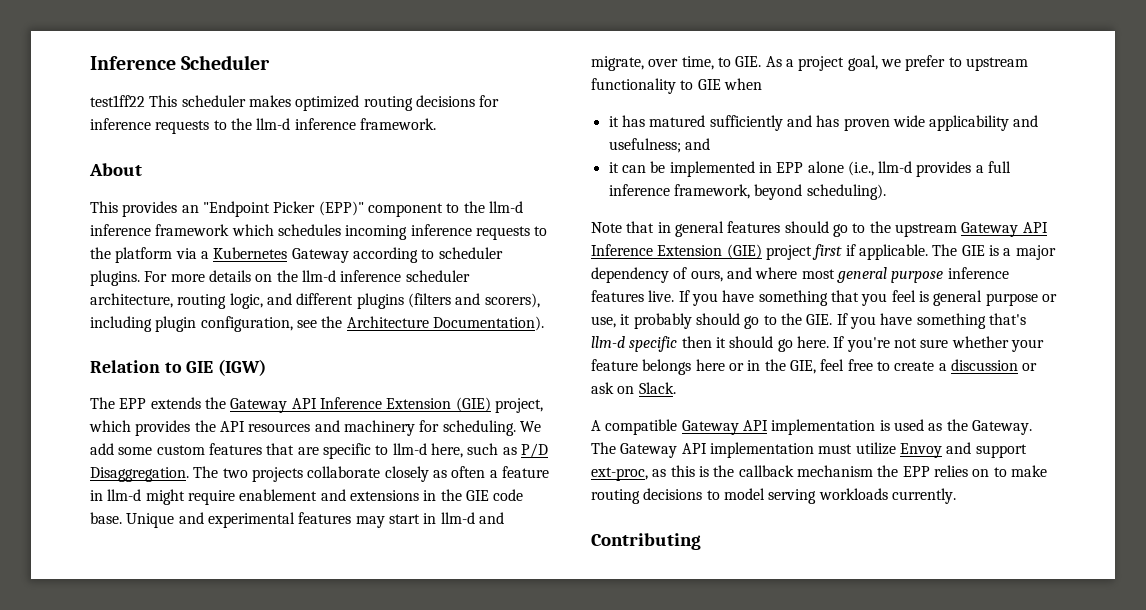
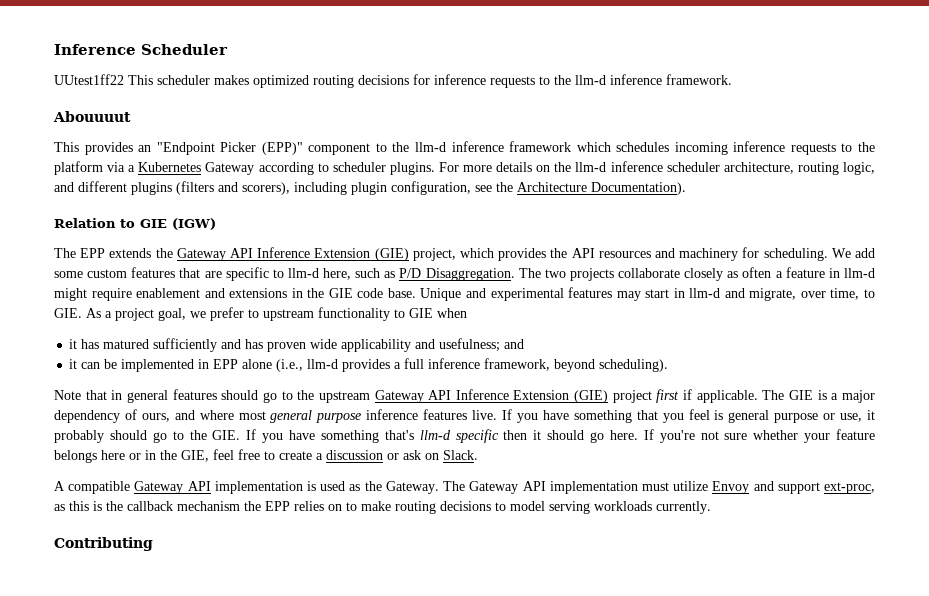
- test1ff22 This scheduler makes optimized routing decisions for inference requests to the llm-d inference framework.
+ UUtest1ff22 This scheduler makes optimized routing decisions for inference requests to the llm-d inference framework.
- About
+ Abouuuut

